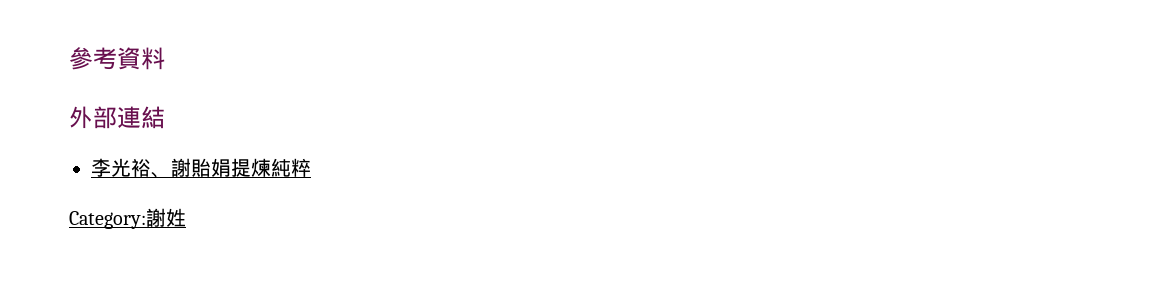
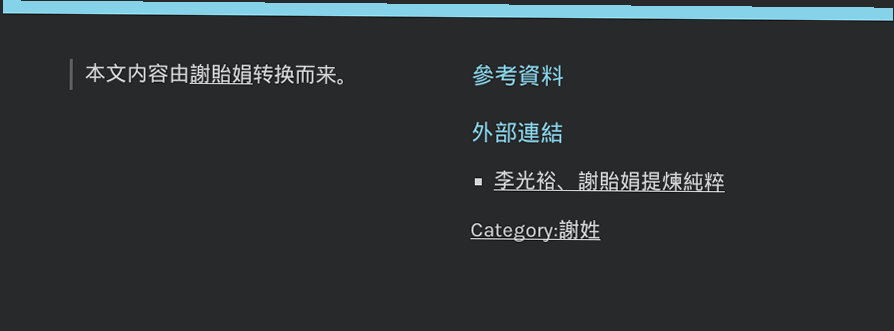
+ 本文内容由謝貽娟转换而来。

